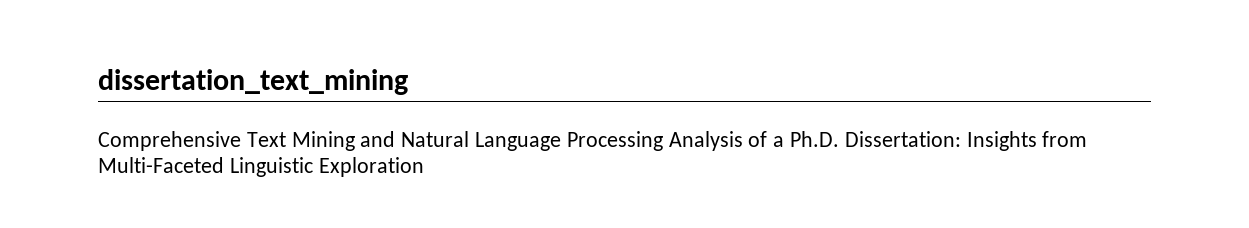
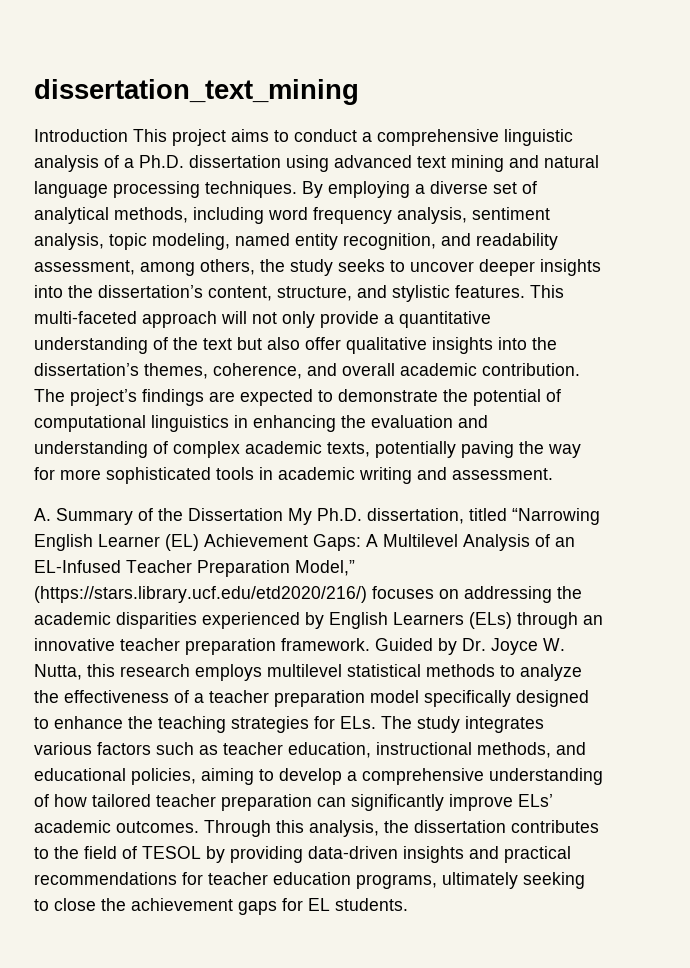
- Comprehensive Text Mining and Natural Language Processing Analysis of a Ph.D. Dissertation: Insights from Multi-Faceted Linguistic Exploration
+ Introduction This project aims to conduct a comprehensive linguistic analysis of a Ph.D. dissertation using advanced text mining and natural language processing techniques. By employing a diverse set of analytical methods, including word frequency analysis, sentiment analysis, topic modeling, named entity recognition, and readability assessment, among others, the study seeks to uncover deeper insights into the dissertation’s content, structure, and stylistic features. This multi-faceted approach will not only provide a quantitative understanding of the text but also offer qualitative insights into the dissertation’s themes, coherence, and overall academic contribution. The project’s findings are expected to demonstrate the potential of computational linguistics in enhancing the evaluation and understanding of complex academic texts, potentially paving the way for more sophisticated tools in academic writing and assessment.
+ A. Summary of the Dissertation My Ph.D. dissertation, titled “Narrowing English Learner (EL) Achievement Gaps: A Multilevel Analysis of an EL-Infused Teacher Preparation Model,” (https://stars.library.ucf.edu/etd2020/216/) focuses on addressing the academic disparities experienced by English Learners (ELs) through an innovative teacher preparation framework. Guided by Dr. Joyce W. Nutta, this research employs multilevel statistical methods to analyze the effectiveness of a teacher preparation model specifically designed to enhance the teaching strategies for ELs. The study integrates various factors such as teacher education, instructional methods, and educational policies, aiming to develop a comprehensive understanding of how tailored teacher preparation can significantly improve ELs’ academic outcomes. Through this analysis, the dissertation contributes to the field of TESOL by providing data-driven insights and practical recommendations for teacher education programs, ultimately seeking to close the achievement gaps for EL students.

